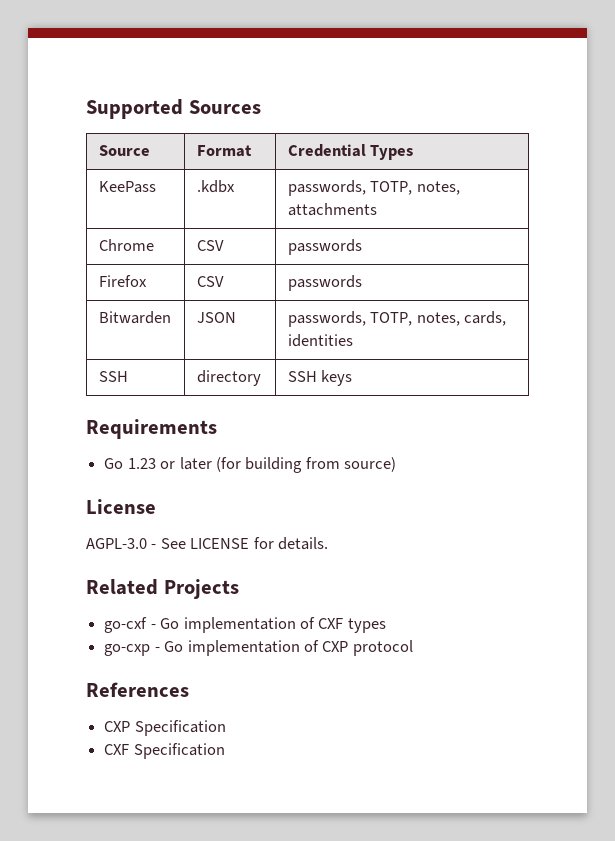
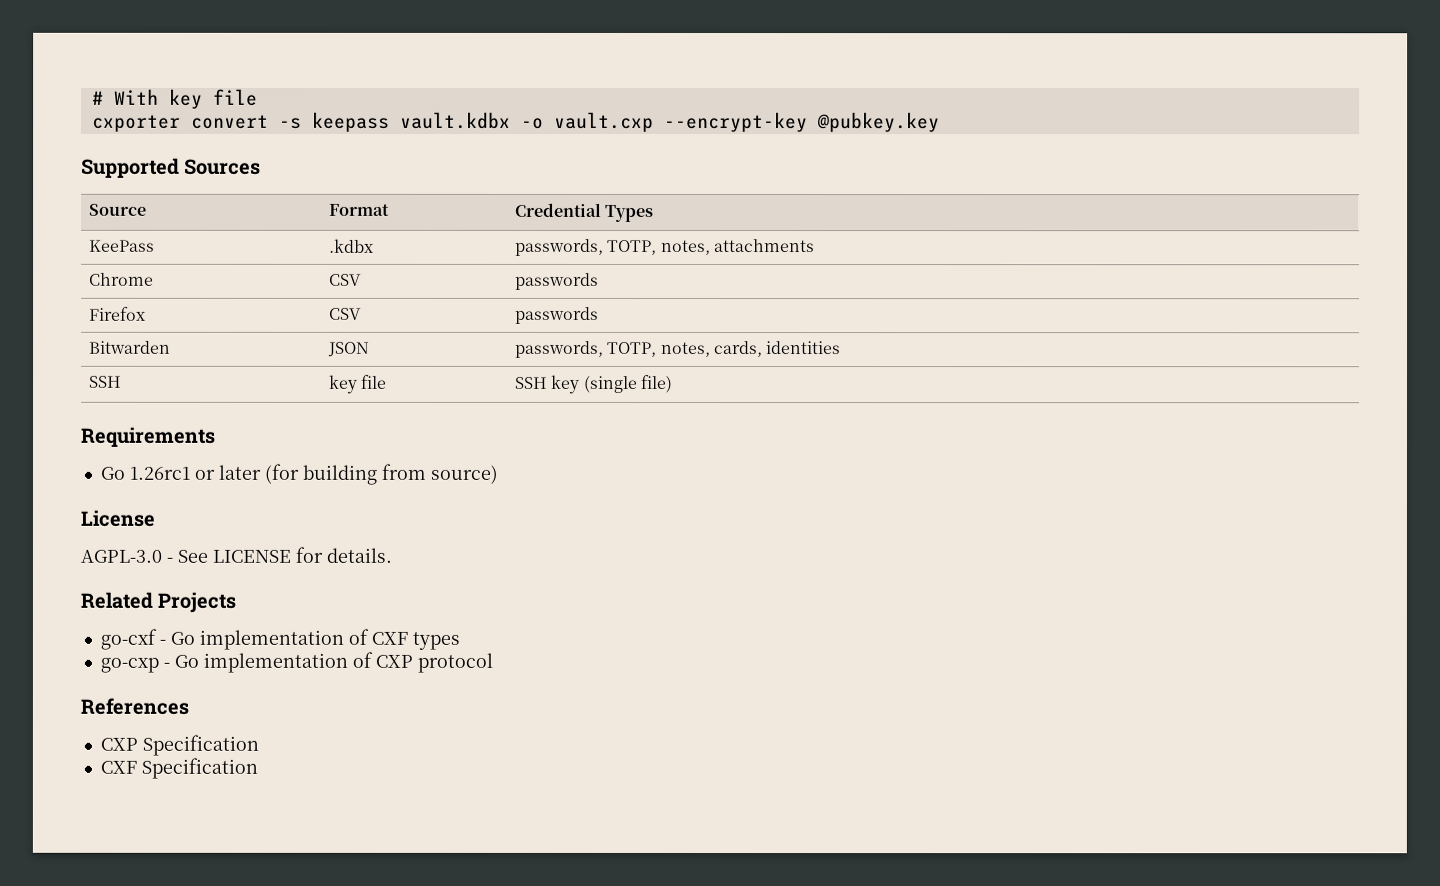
+ # With key file
+ cxporter convert -s keepass vault.kdbx -o vault.cxp --encrypt-key @pubkey.key
- SSH | directory | SSH keys
+ SSH | key file | SSH key (single file)
- Go 1.23 or later (for building from source)
+ Go 1.26rc1 or later (for building from source)

